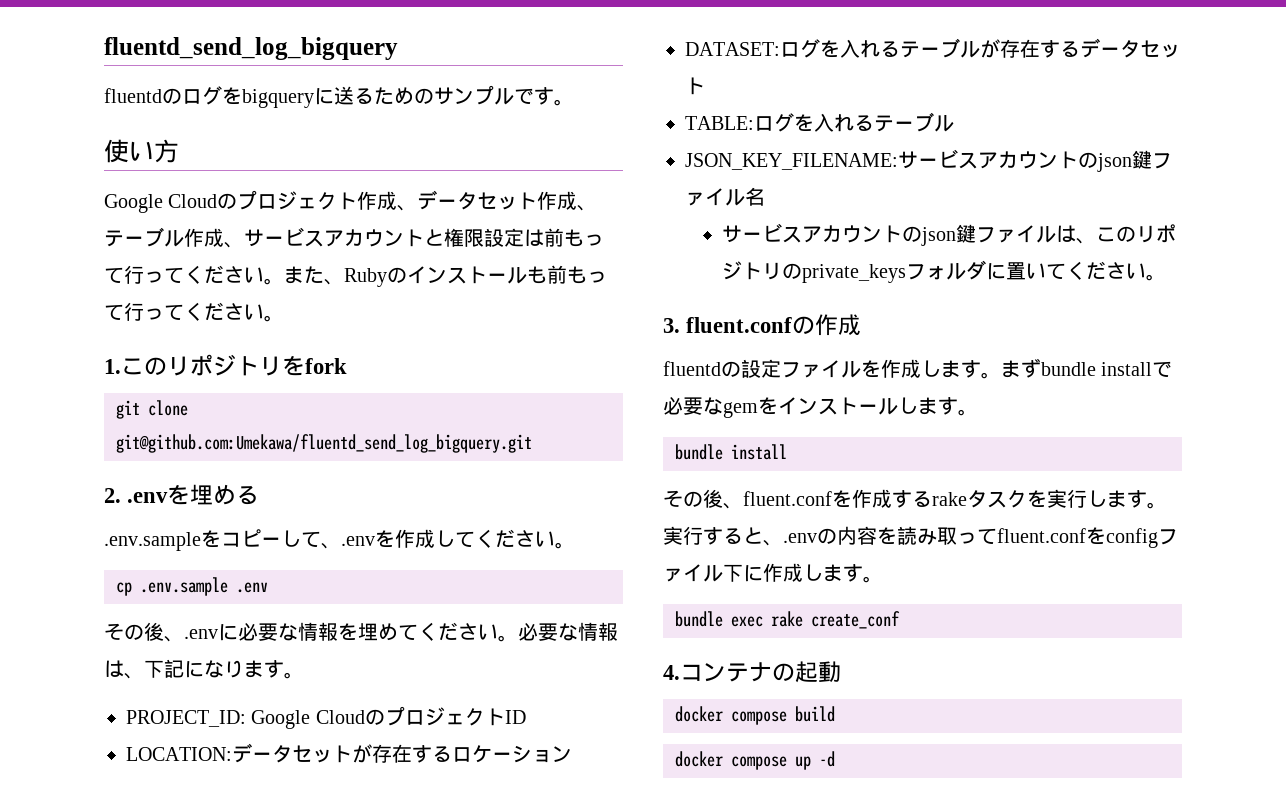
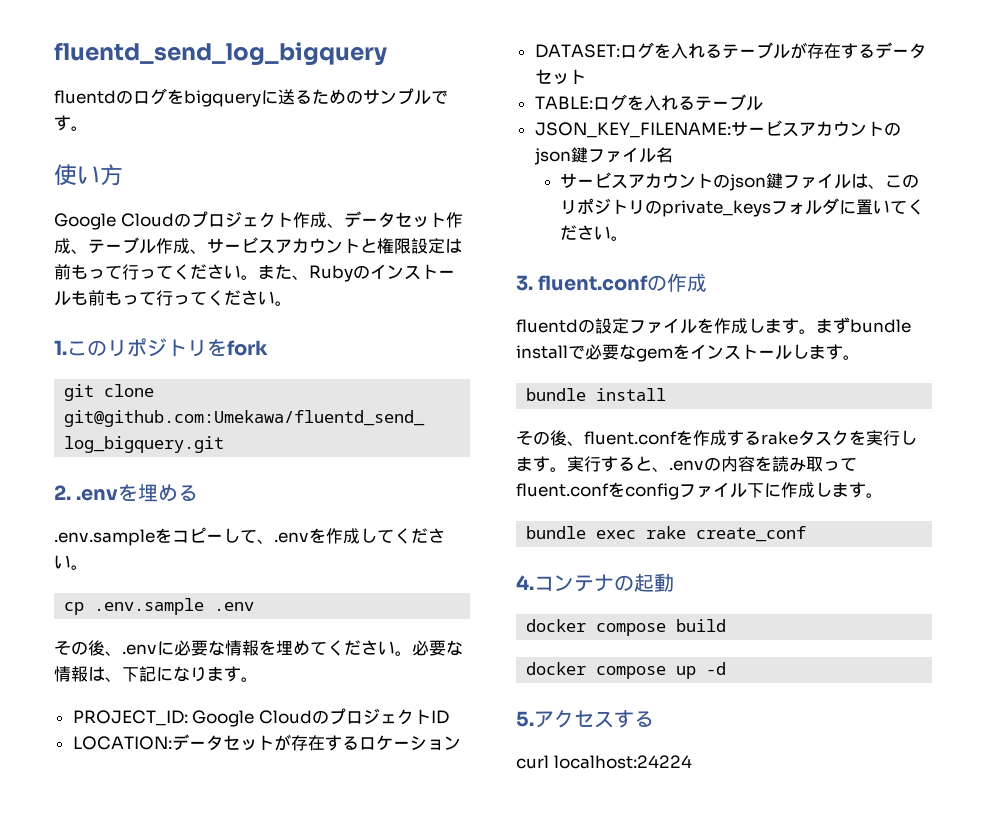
+ 5.アクセスする
+ curl localhost:24224

